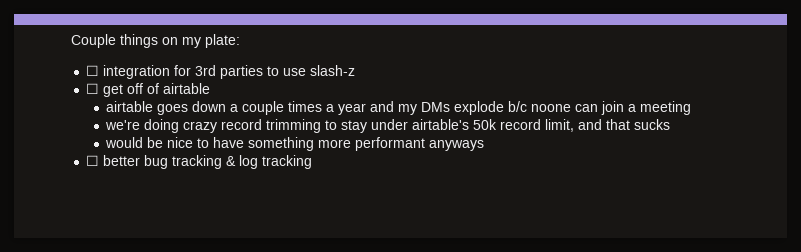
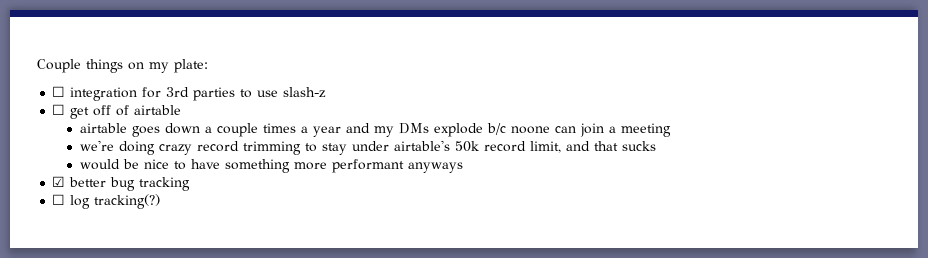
- ☐ better bug tracking & log tracking
+ ☑ better bug tracking
+ ☐ log tracking(?)

